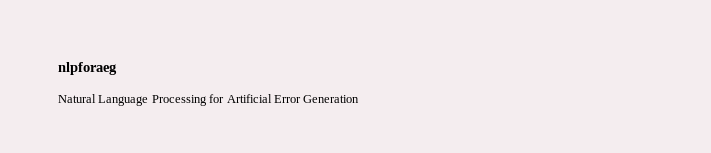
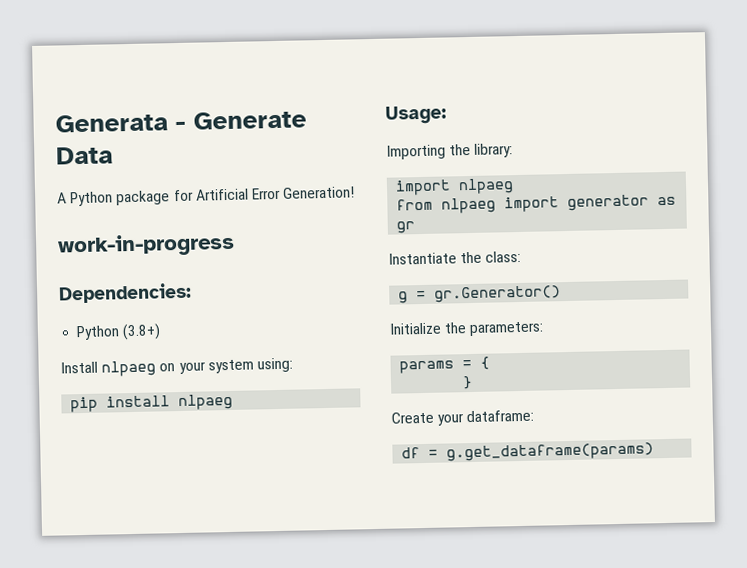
- nlpforaeg
- Natural Language Processing for Artificial Error Generation
+ Generata - Generate Data
+ A Python package for Artificial Error Generation!
+ work-in-progress
+ Dependencies:
+ Python (3.8+)
+ Install nlpaeg on your system using:
+ pip install nlpaeg
+ Usage:
+ Importing the library:
+ import nlpaeg
+ from nlpaeg import generator as gr
+ Instantiate the class:
+ g = gr.Generator()
+ Initialize the parameters:
+ params = {
+ }
+ Create your dataframe:
+ df = g.get_dataframe(params)

